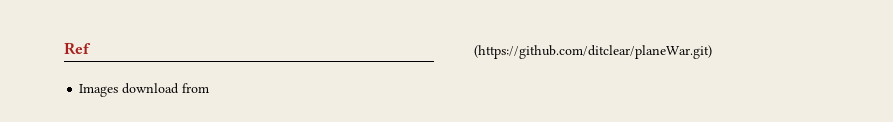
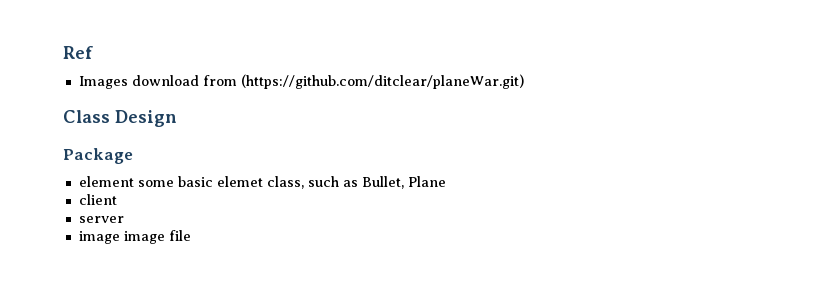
+ Class Design
+ Package
+ element some basic elemet class, such as Bullet, Plane
+ client
+ server
+ image image file

